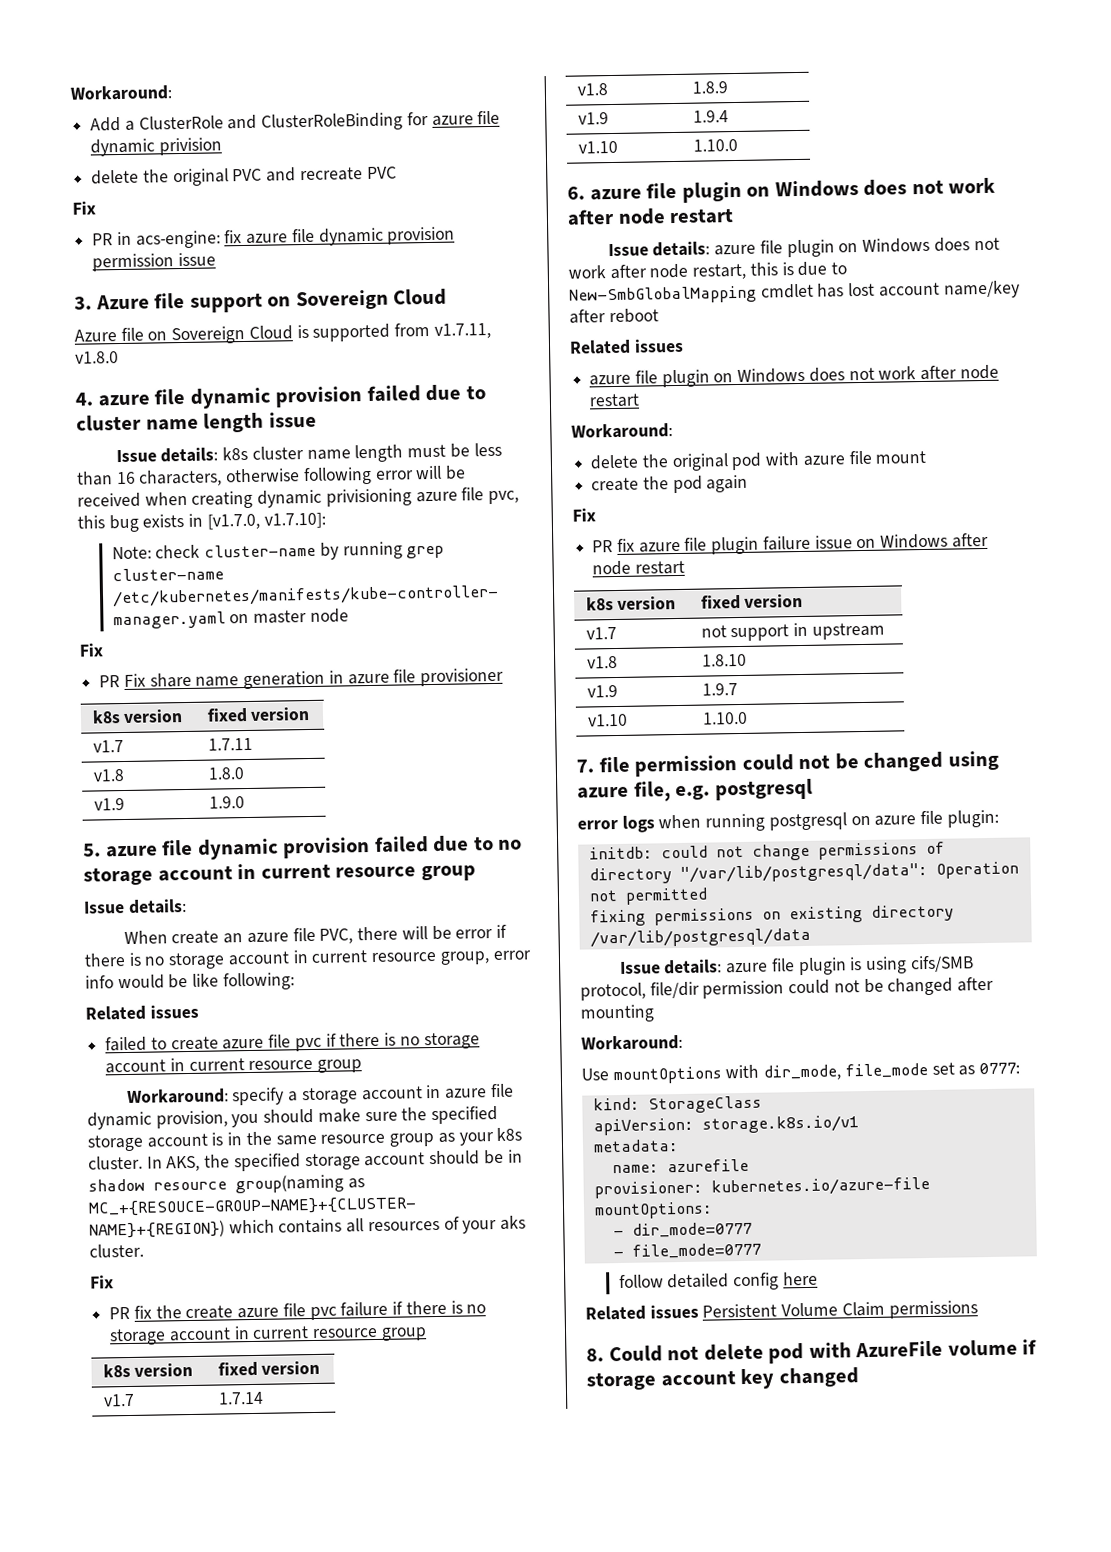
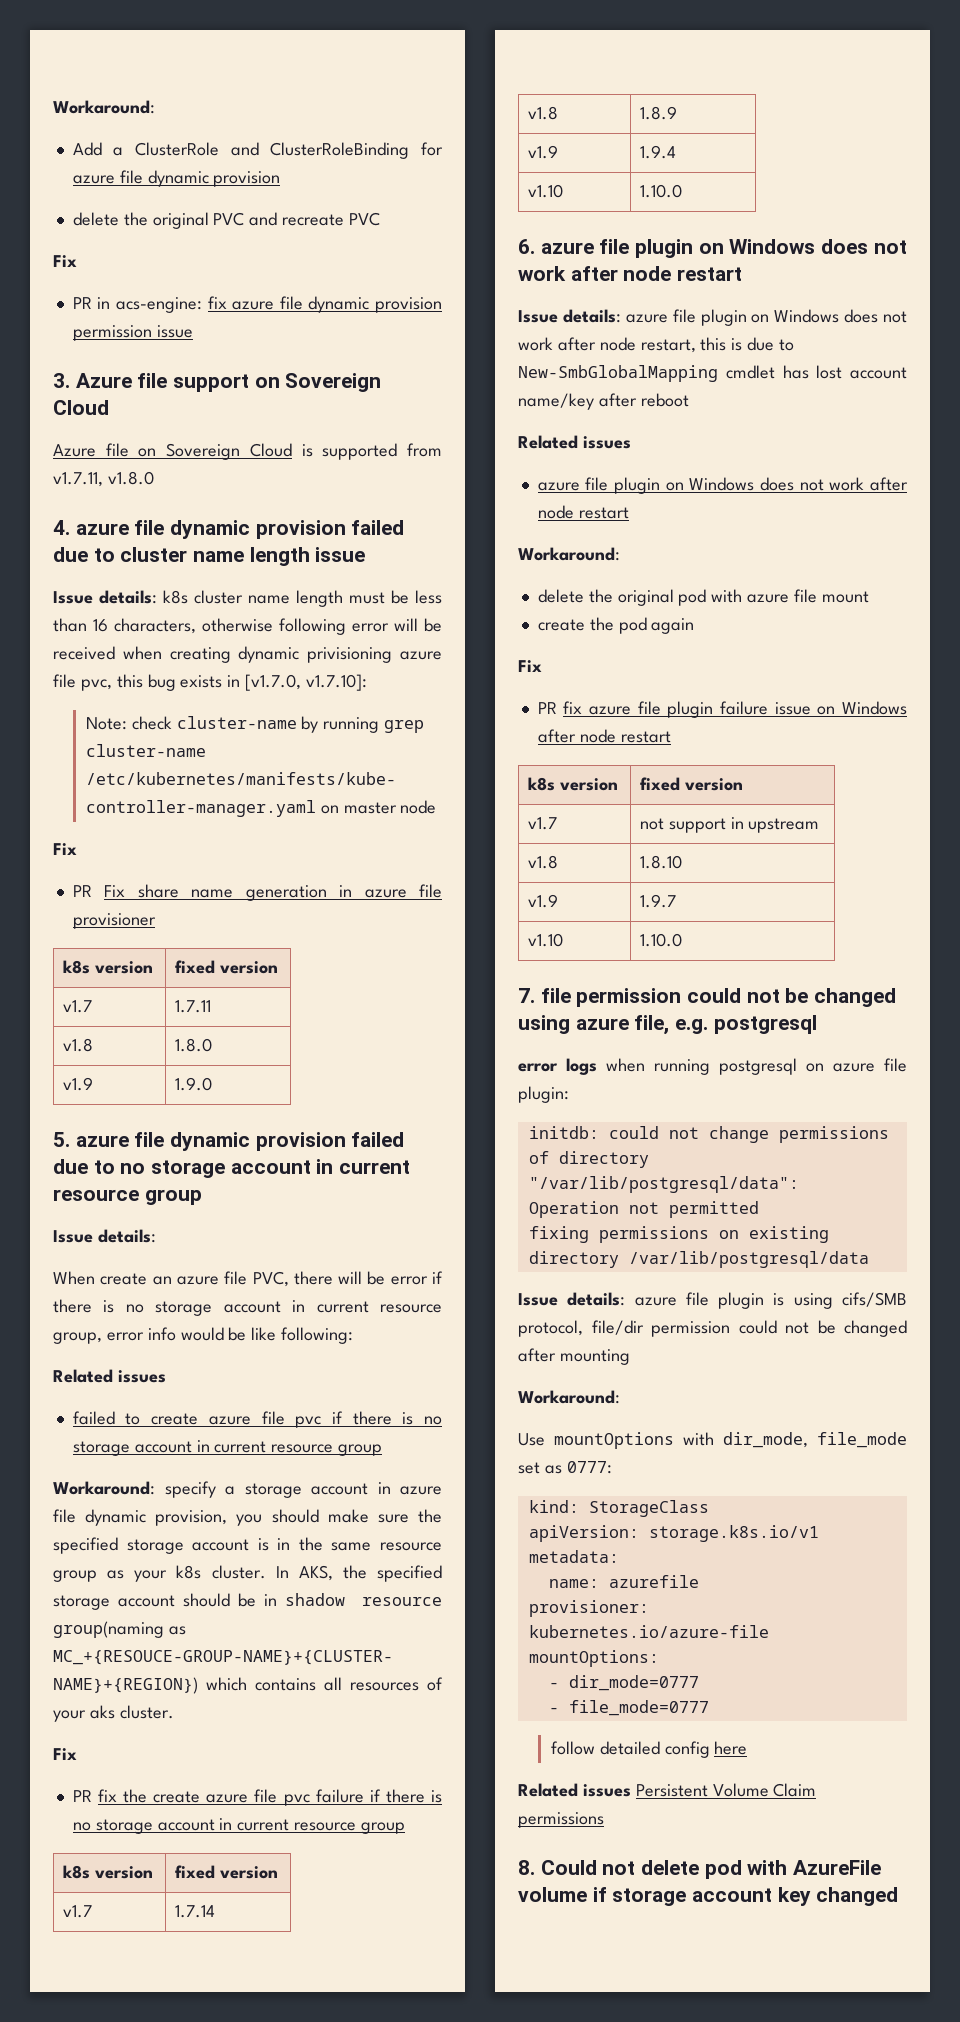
- Add a ClusterRole and ClusterRoleBinding for azure file dynamic privision
+ Add a ClusterRole and ClusterRoleBinding for azure file dynamic provision

